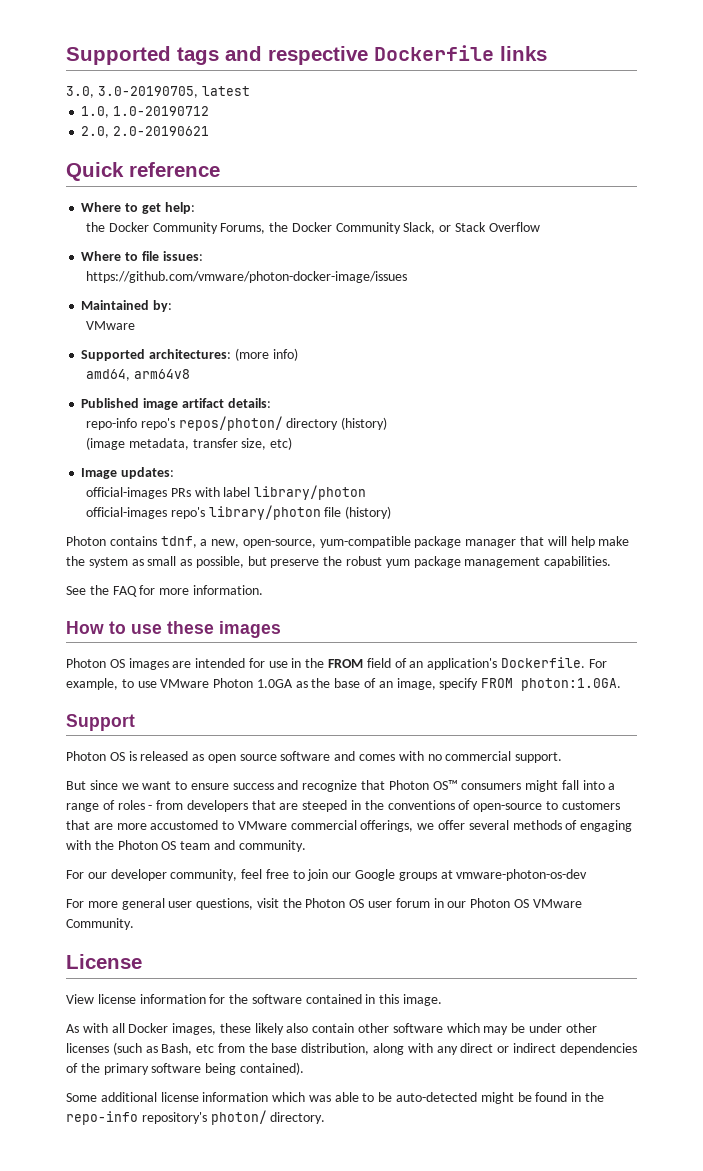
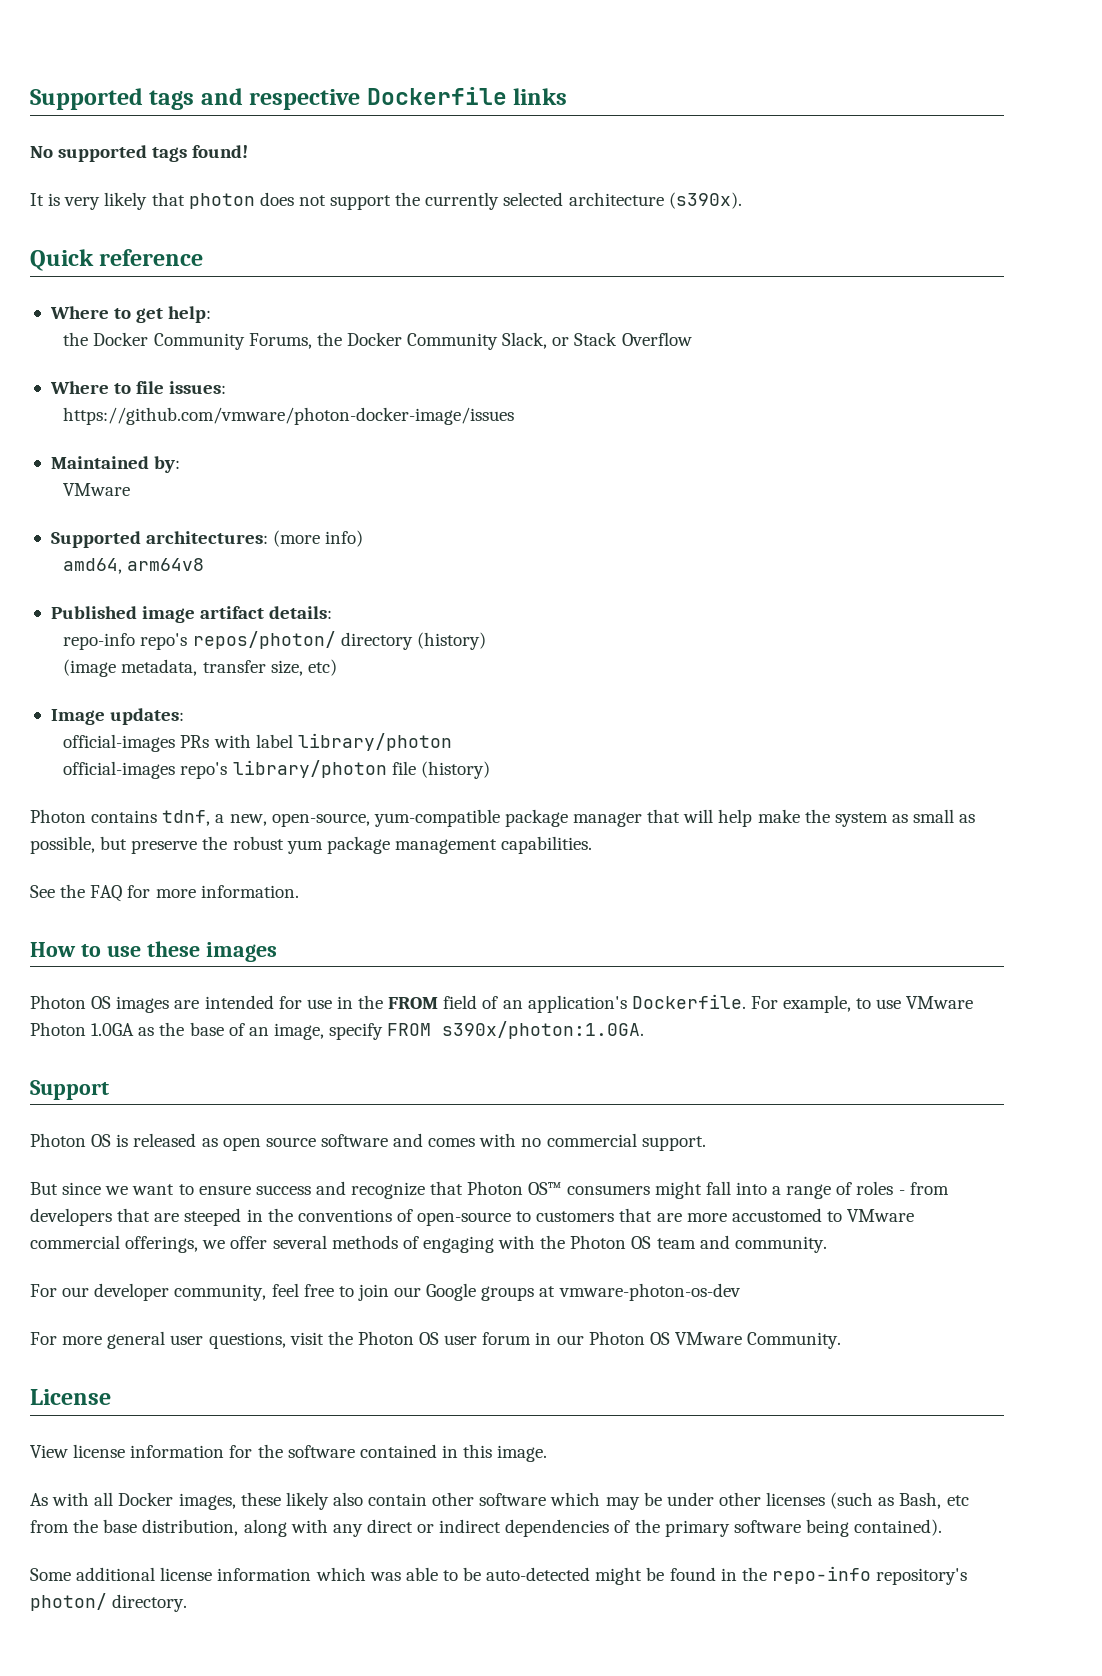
- 3.0, 3.0-20190705, latest
- 1.0, 1.0-20190712
- 2.0, 2.0-20190621
+ No supported tags found!
+ It is very likely that photon does not support the currently selected architecture (s390x).
- For example, to use VMware Photon 1.0GA as the base of an image, specify FROM photon:1.0GA.
+ For example, to use VMware Photon 1.0GA as the base of an image, specify FROM s390x/photon:1.0GA.

